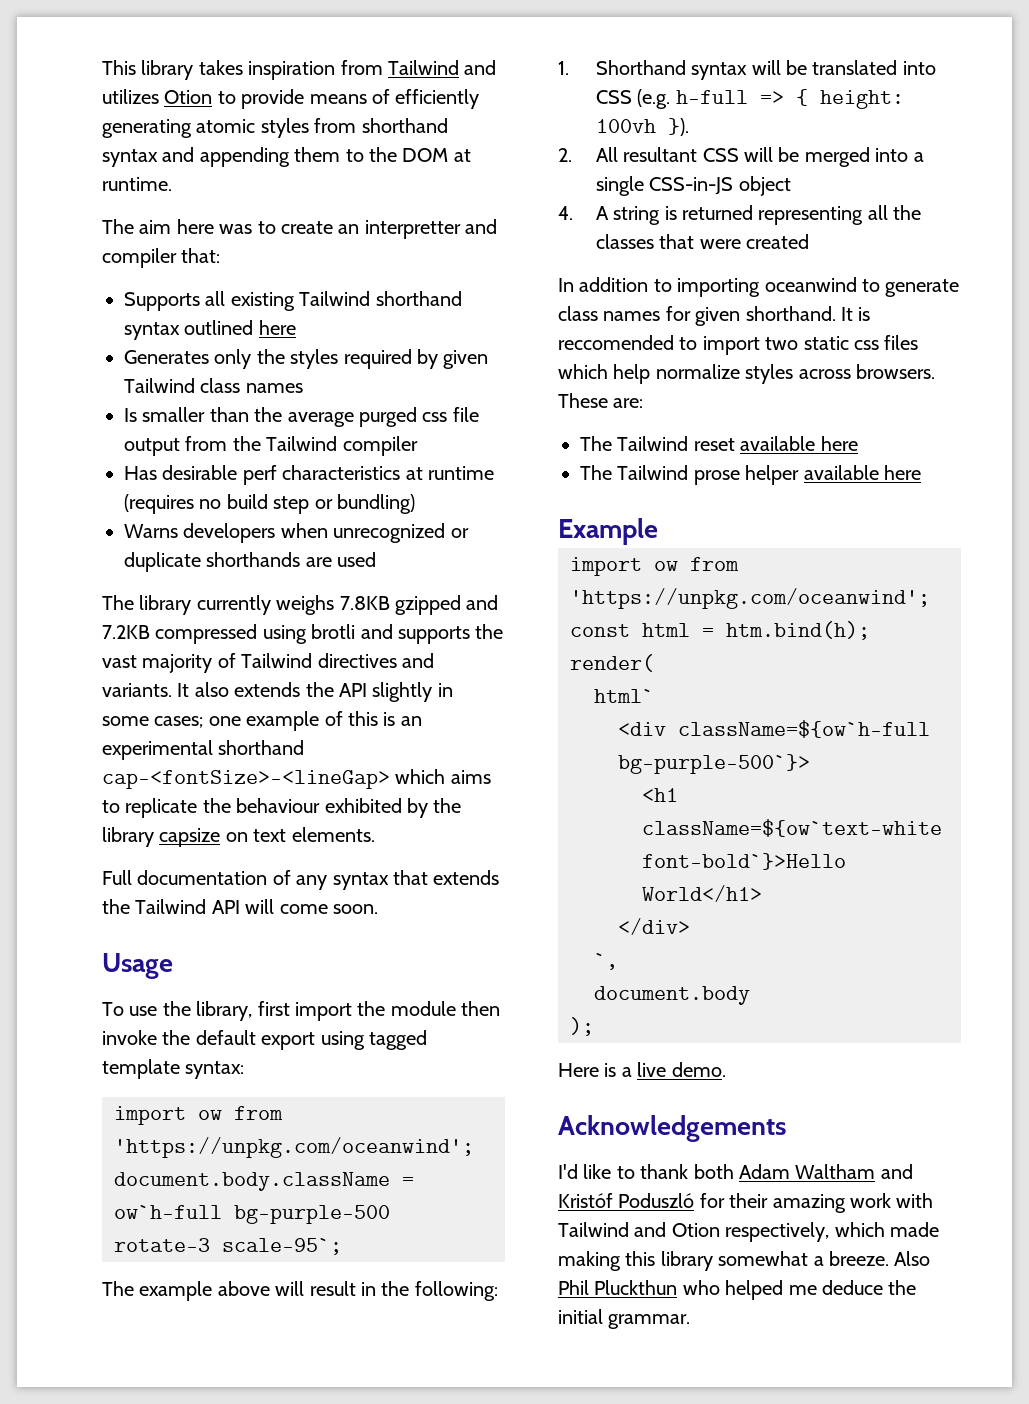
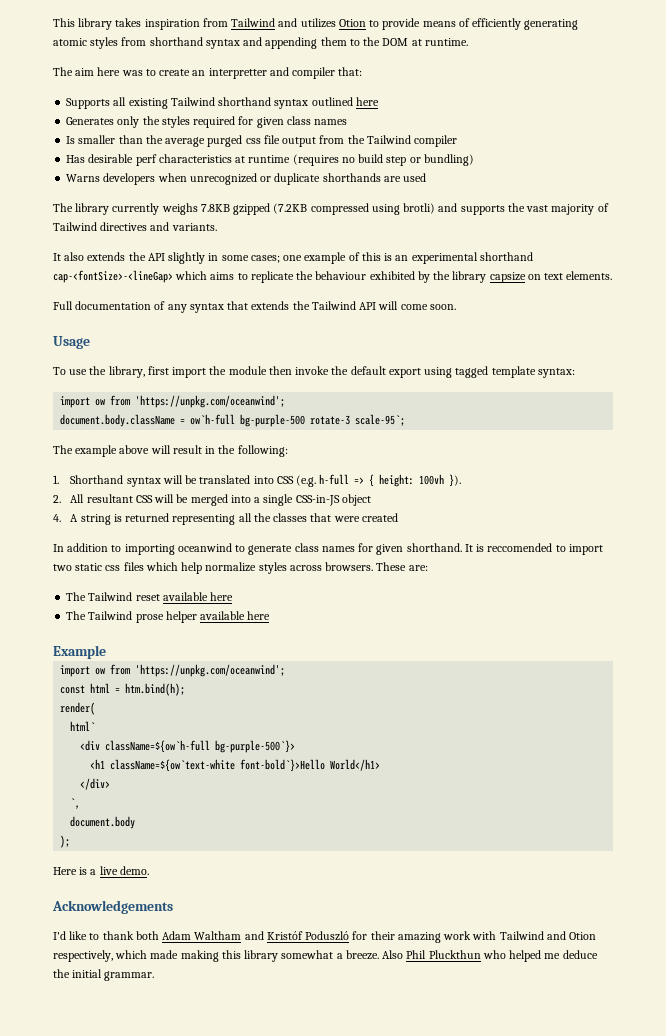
- Generates only the styles required by given Tailwind class names
+ Generates only the styles required for given class names
- The library currently weighs 7.8KB gzipped and 7.2KB compressed using brotli and supports the vast majority of Tailwind directives and variants. It also extends the API slightly in some cases; one example of this is an experimental shorthand cap-<fontSize>-<lineGap> which aims to replicate the behaviour exhibited by the library capsize on text elements.
+ The library currently weighs 7.8KB gzipped (7.2KB compressed using brotli) and supports the vast majority of Tailwind directives and variants.
+ It also extends the API slightly in some cases; one example of this is an experimental shorthand cap-<fontSize>-<lineGap> which aims to replicate the behaviour exhibited by the library capsize on text elements.

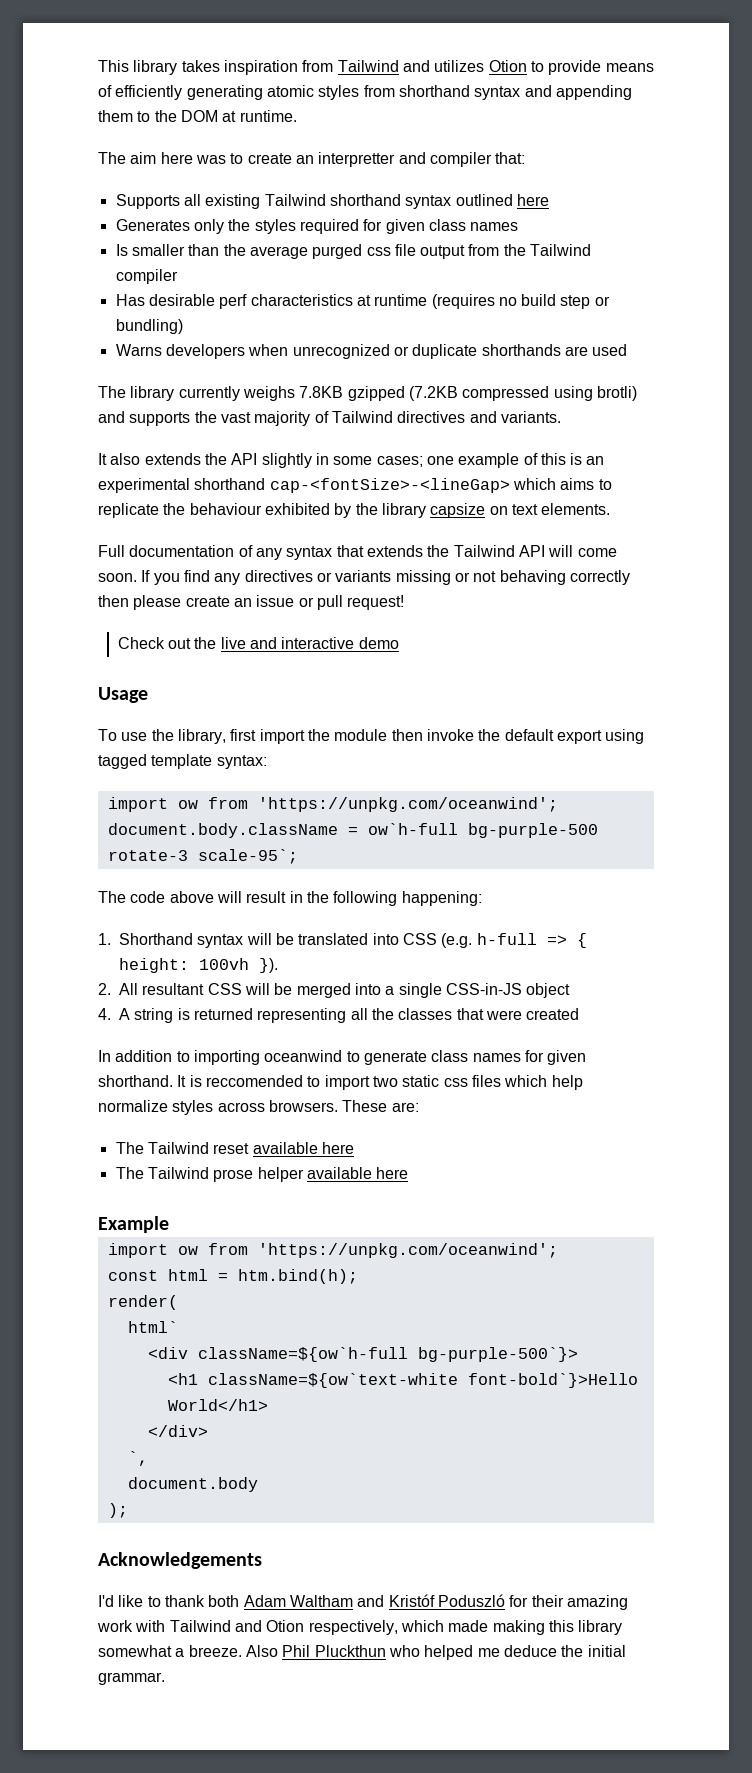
+ If you find any directives or variants missing or not behaving correctly then please create an issue or pull request!
+ Check out the live and interactive demo
- The example above will result in the following:
+ The code above will result in the following happening:
- Here is a live demo.

